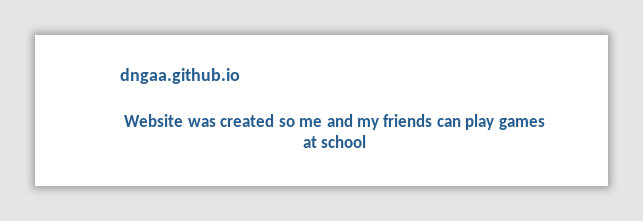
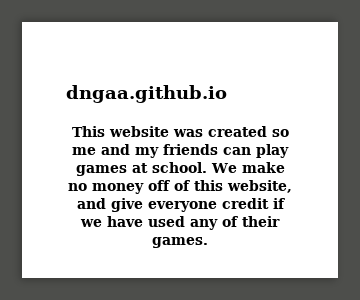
- Website was created so me and my friends can play games at school
+ This website was created so me and my friends can play games at school. We make no money off of this website, and give everyone credit if we have used any of their games.

